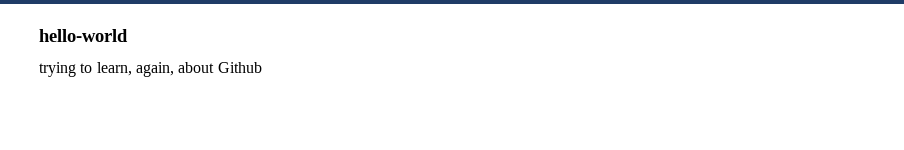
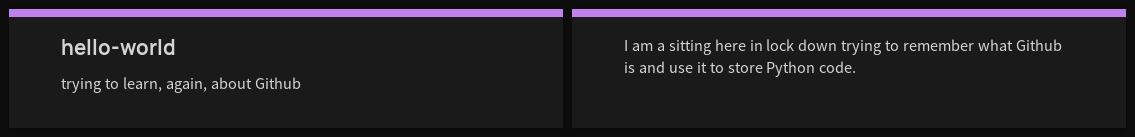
+ I am a sitting here in lock down trying to remember what Github is and use it to store Python code.

